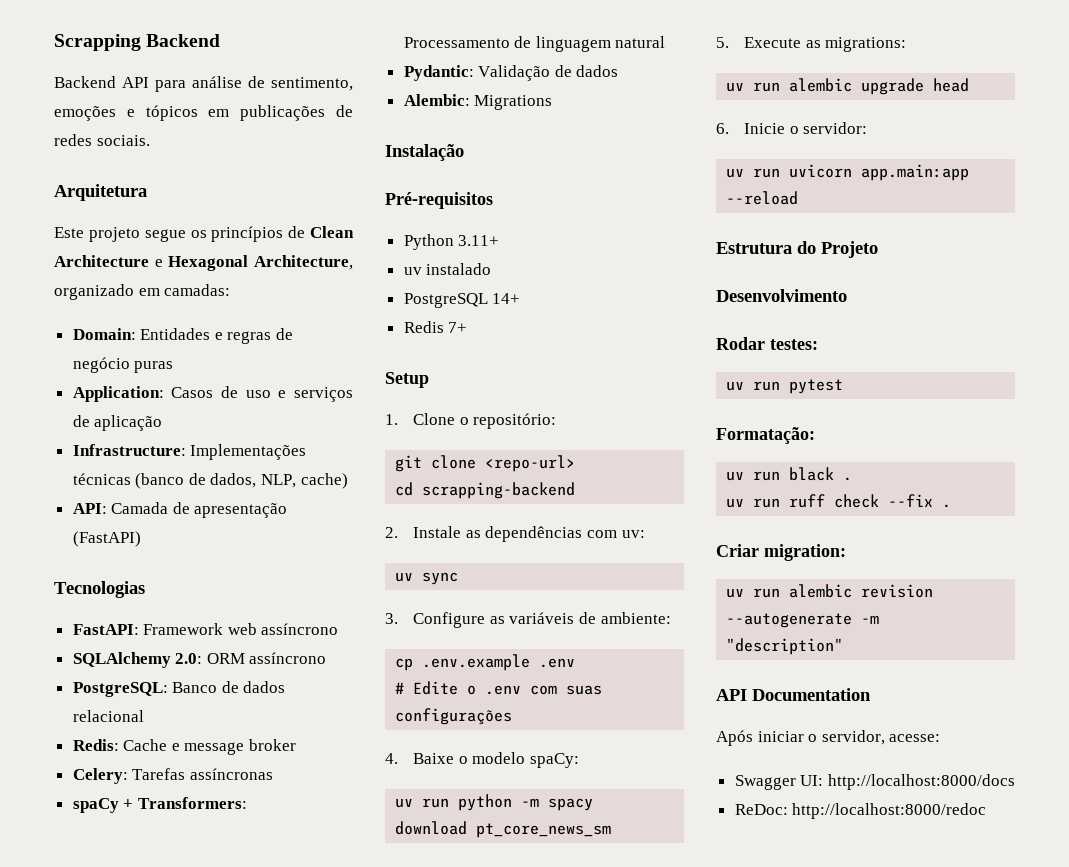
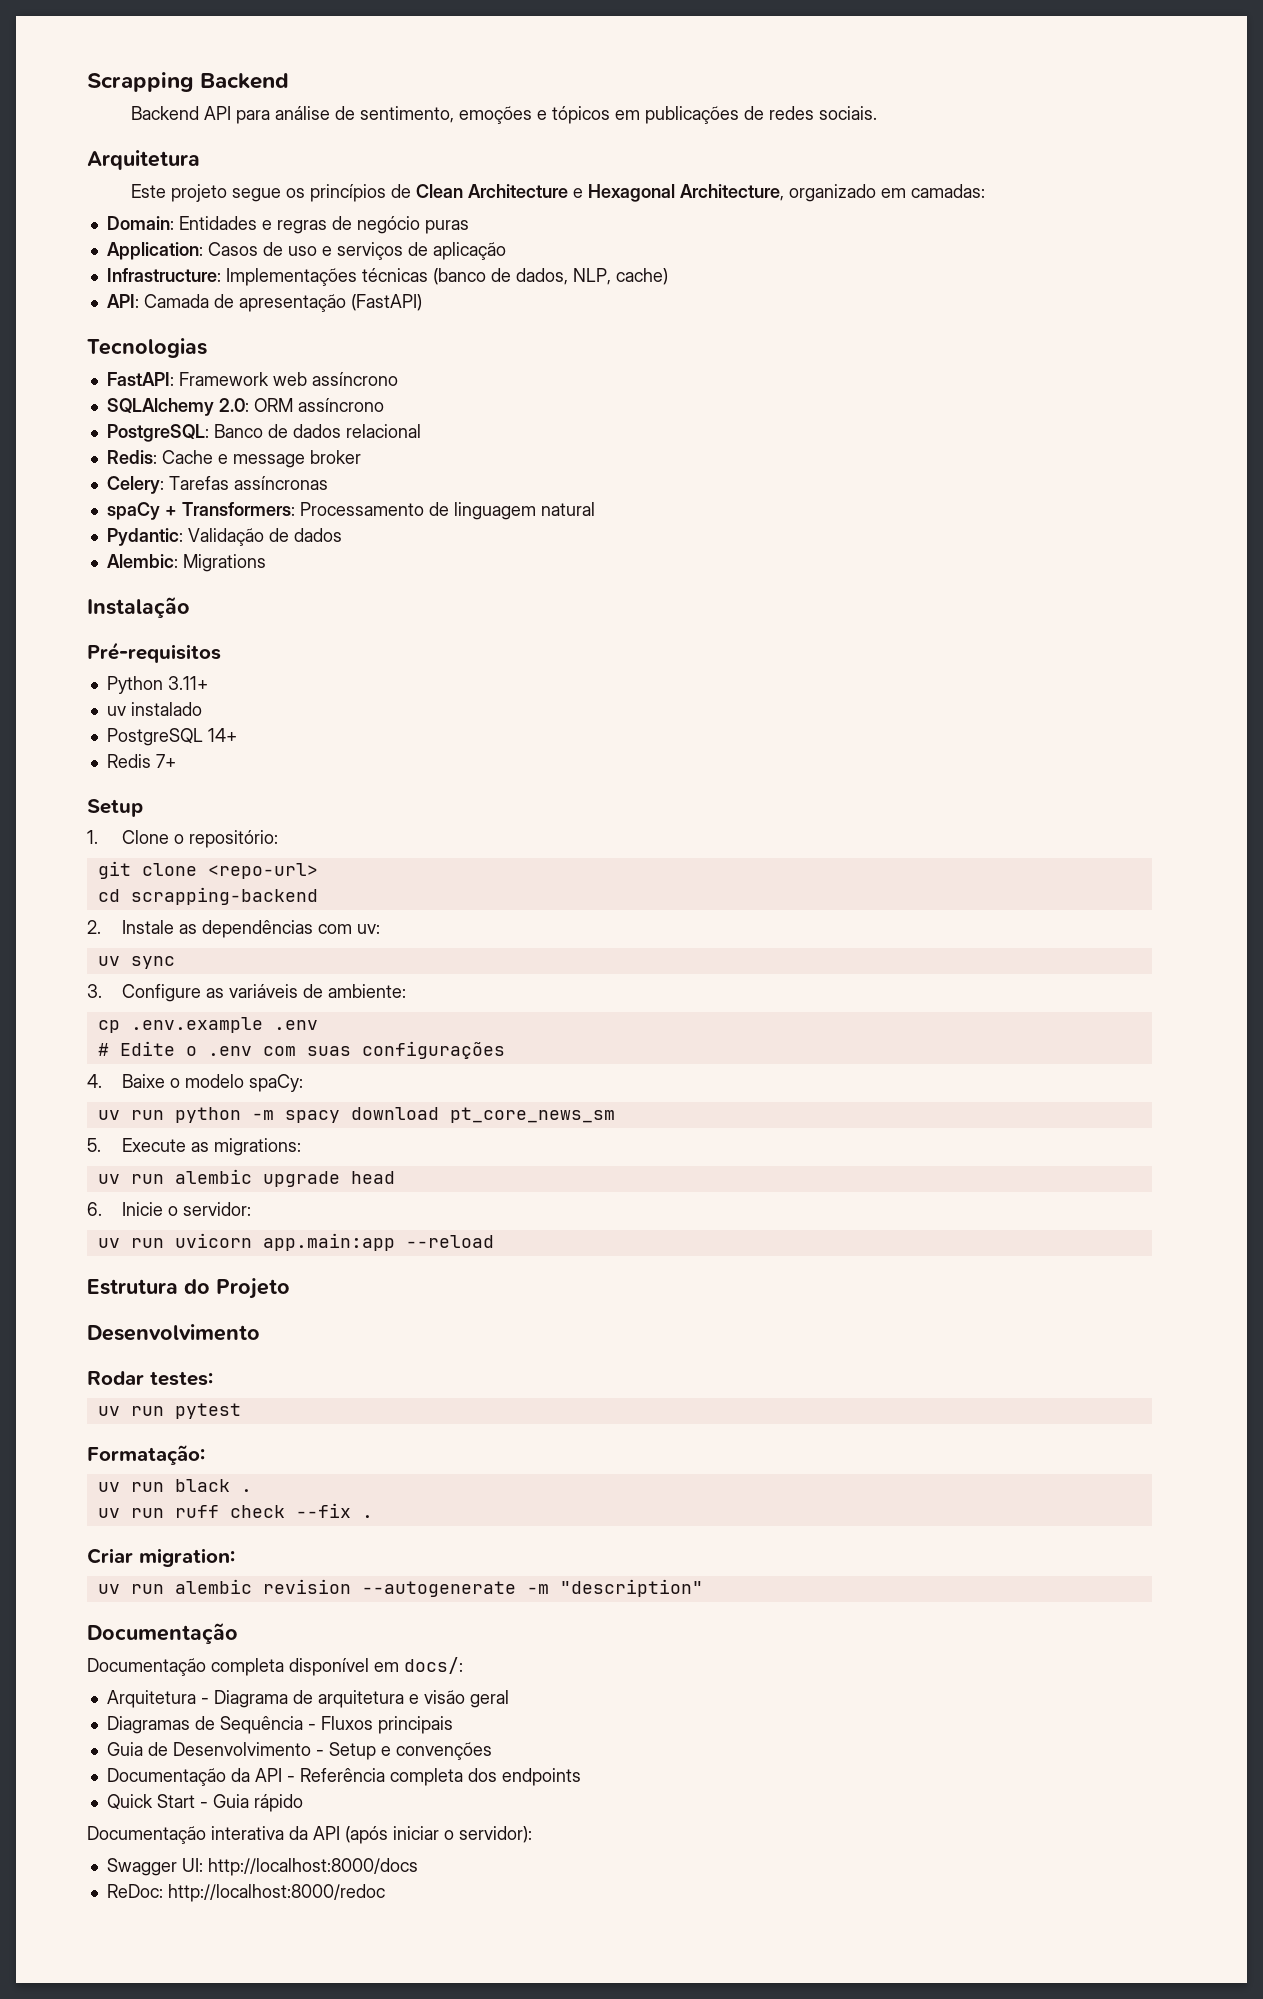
  uv run alembic revision --autogenerate -m "description"
- API Documentation
- Após iniciar o servidor, acesse:
+ Documentação
+ Documentação completa disponível em docs/:
+ Arquitetura - Diagrama de arquitetura e visão geral
+ Diagramas de Sequência - Fluxos principais
+ Guia de Desenvolvimento - Setup e convenções
+ Documentação da API - Referência completa dos endpoints
+ Quick Start - Guia rápido
+ Documentação interativa da API (após iniciar o servidor):

